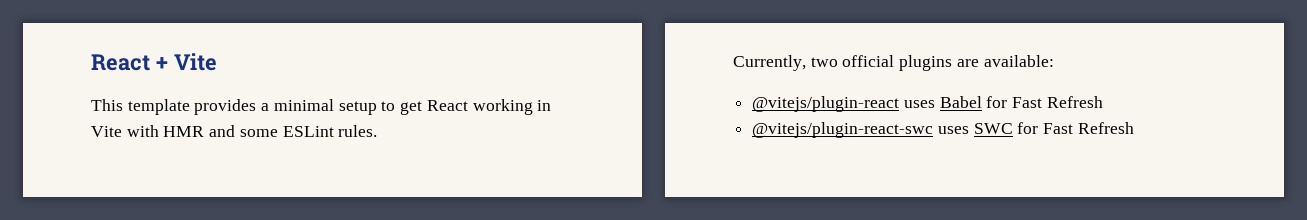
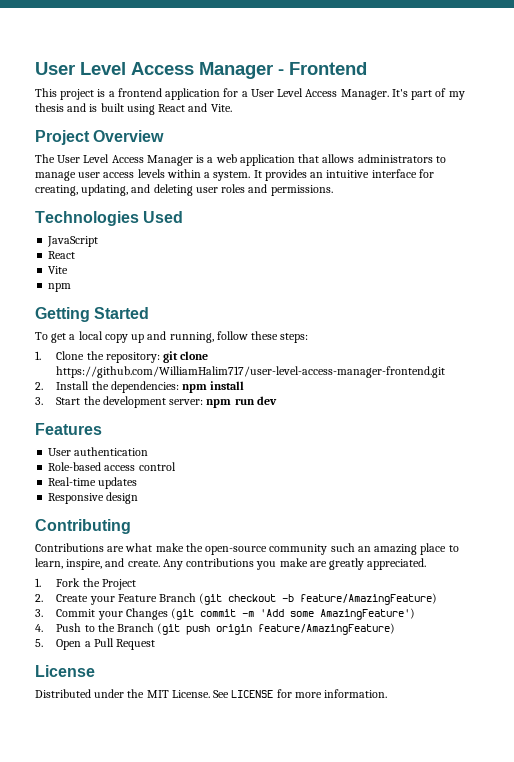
- React + Vite
- This template provides a minimal setup to get React working in Vite with HMR and some ESLint rules.
- Currently, two official plugins are available:
- @vitejs/plugin-react uses Babel for Fast Refresh
- @vitejs/plugin-react-swc uses SWC for Fast Refresh
+ User Level Access Manager - Frontend
+ This project is a frontend application for a User Level Access Manager. It's part of my thesis and is built using React and Vite.
+ Project Overview
+ The User Level Access Manager is a web application that allows administrators to manage user access levels within a system. It provides an intuitive interface for creating, updating, and deleting user roles and permissions.
+ Technologies Used
+ JavaScript
+ React
+ Vite
+ npm
+ Getting Started
+ To get a local copy up and running, follow these steps:
+ 1. Clone the repository: git clone https://github.com/WilliamHalim717/user-level-access-manager-frontend.git
+ 2. Install the dependencies: npm install
+ 3. Start the development server: npm run dev
+ Features
+ User authentication
+ Role-based access control
+ Real-time updates
+ Responsive design
+ Contributing
+ Contributions are what make the open-source community such an amazing place to learn, inspire, and create. Any contributions you make are greatly appreciated.
+ 1. Fork the Project
+ 2. Create your Feature Branch (git checkout -b feature/AmazingFeature)
+ 3. Commit your Changes (git commit -m 'Add some AmazingFeature')
+ 4. Push to the Branch (git push origin feature/AmazingFeature)
+ 5. Open a Pull Request
+ License
+ Distributed under the MIT License. See LICENSE for more information.

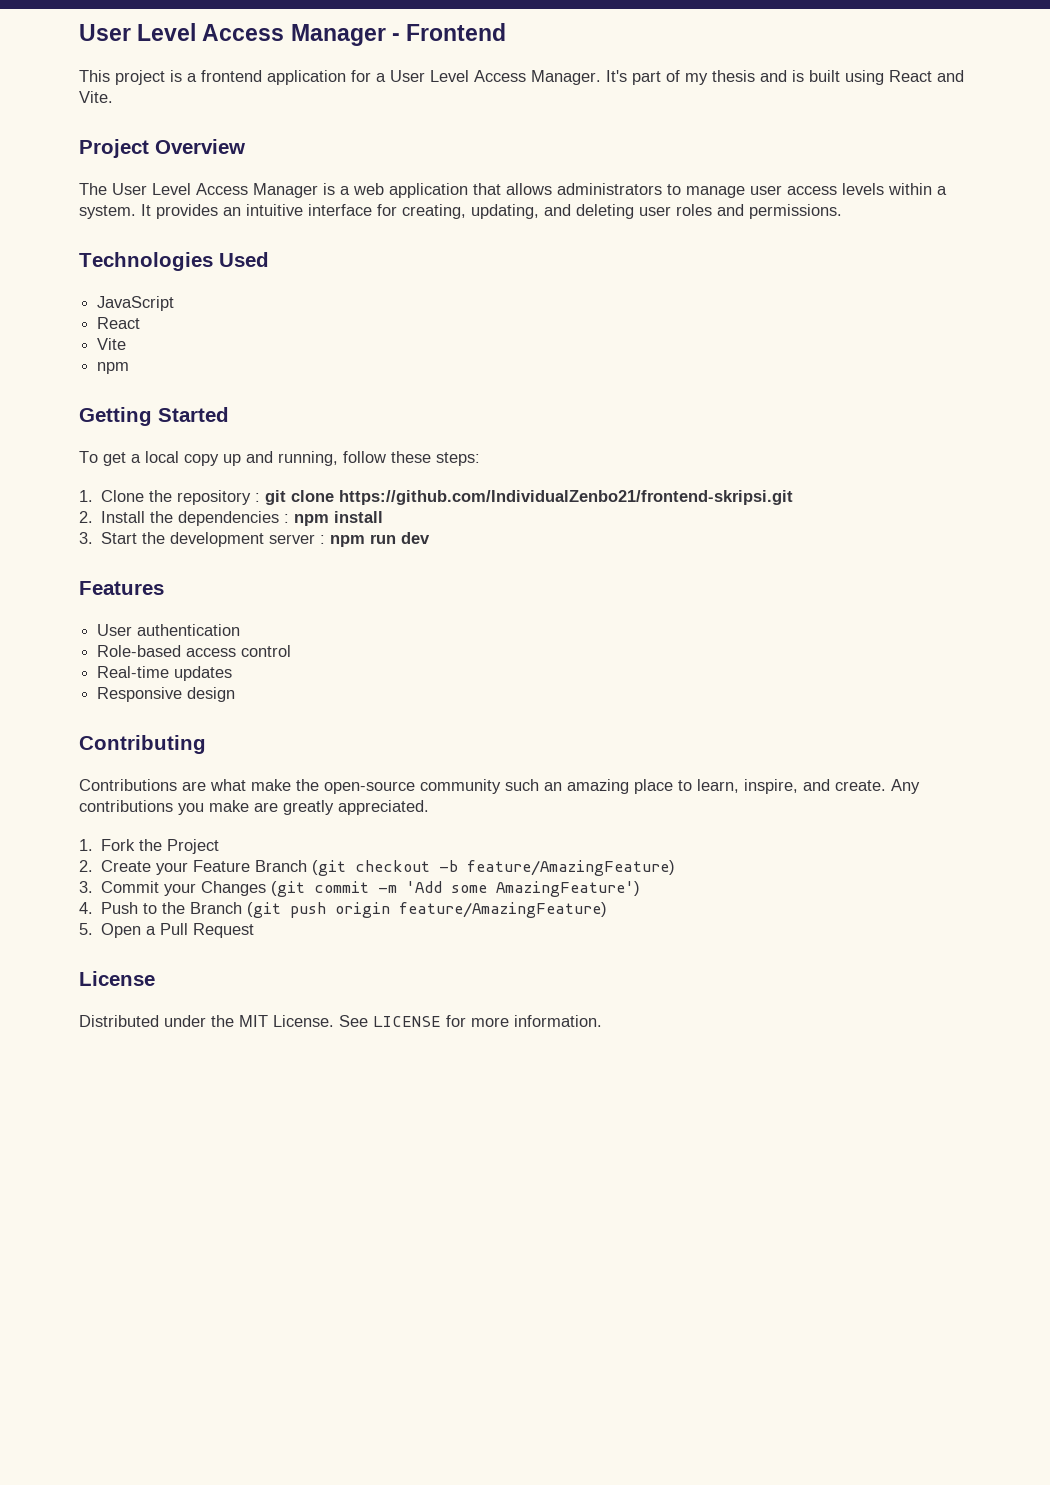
- 1. Clone the repository: git clone https://github.com/WilliamHalim717/user-level-access-manager-frontend.git
+ 1. Clone the repository : git clone https://github.com/IndividualZenbo21/frontend-skripsi.git
- 2. Install the dependencies: npm install
+ 2. Install the dependencies : npm install
- 3. Start the development server: npm run dev
+ 3. Start the development server : npm run dev

